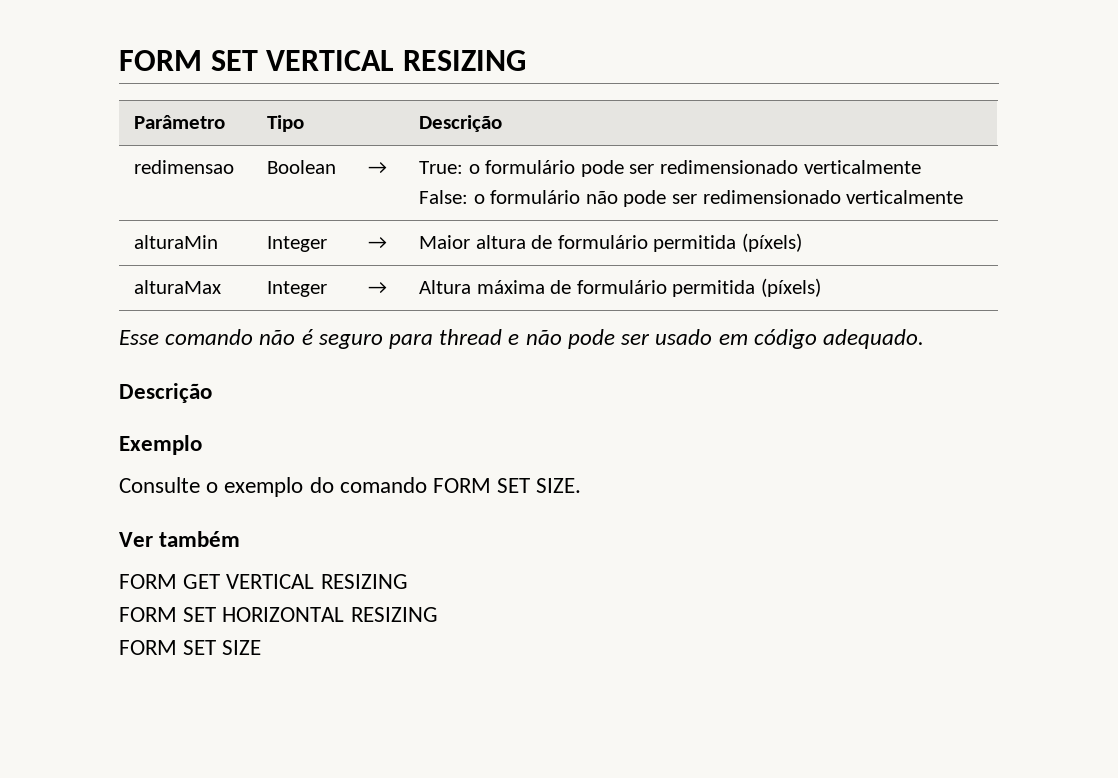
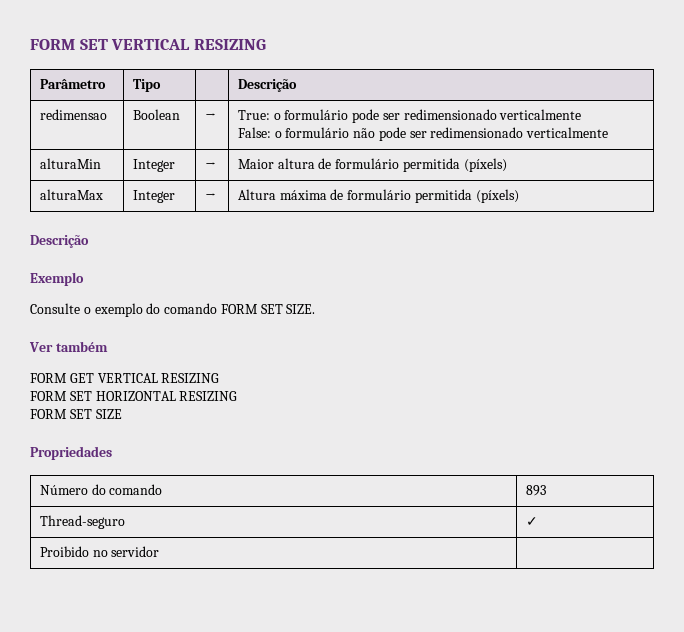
- Esse comando não é seguro para thread e não pode ser usado em código adequado.
+ Propriedades
+ Número do comando | 893
+ Thread-seguro | ✓
+ Proibido no servidor |

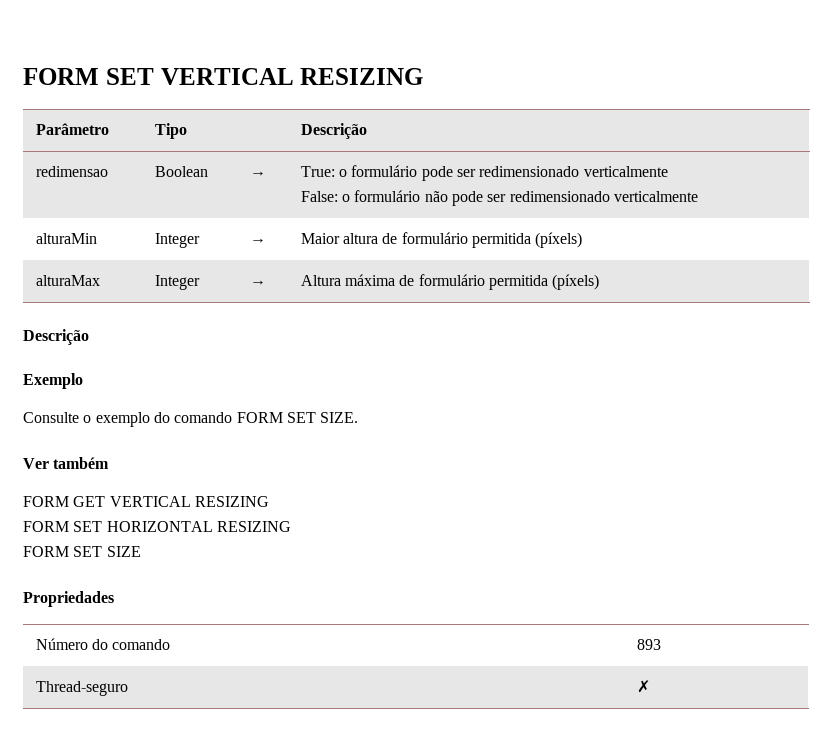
- Thread-seguro | ✓
- Proibido no servidor |
+ Thread-seguro | ✗

